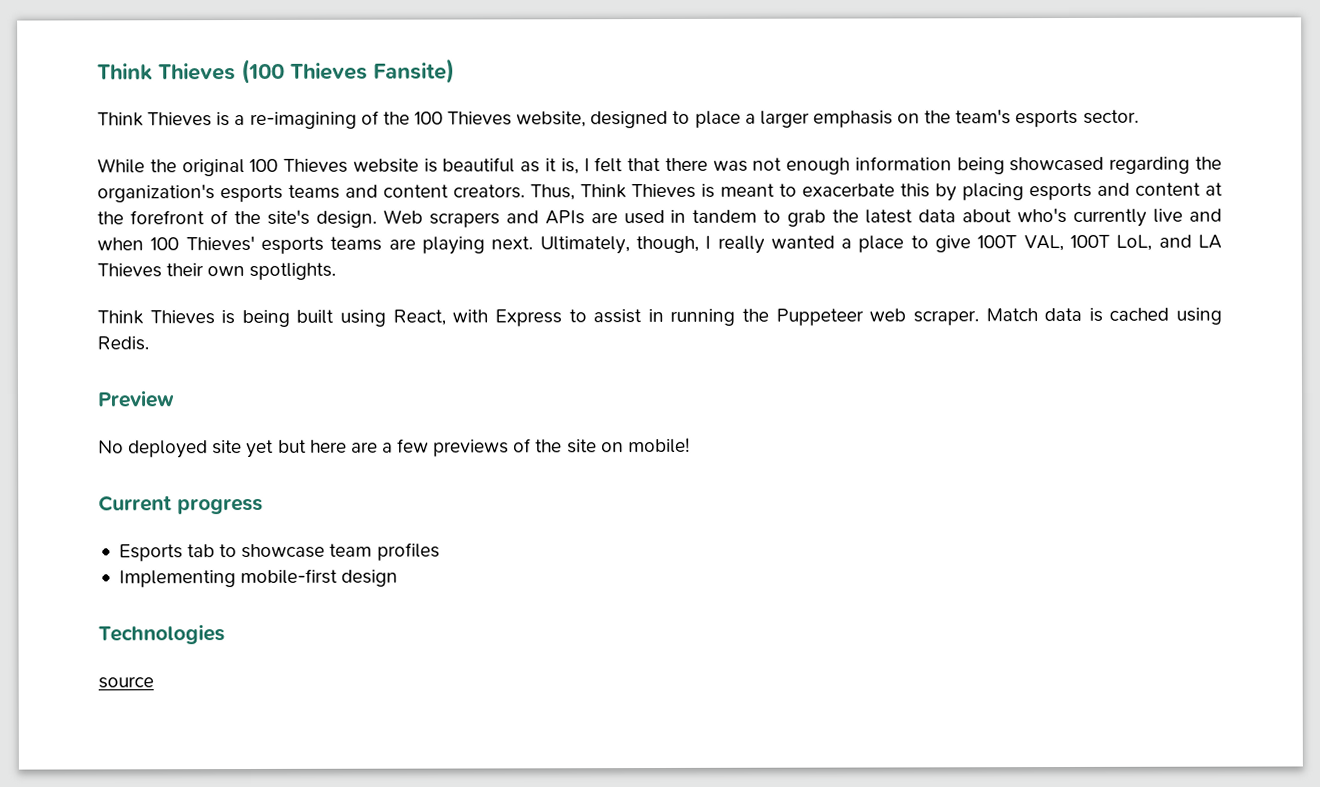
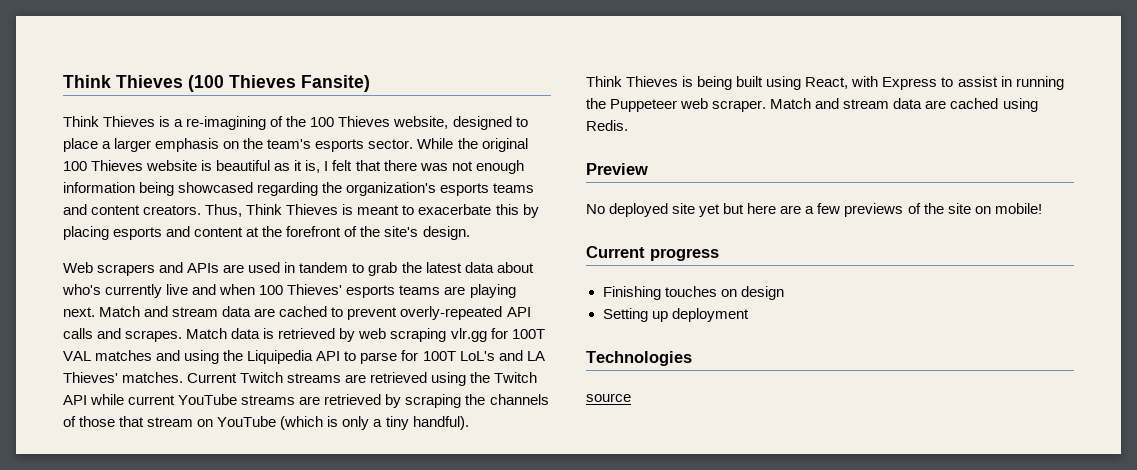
- Think Thieves is a re-imagining of the 100 Thieves website, designed to place a larger emphasis on the team's esports sector.
- While the original 100 Thieves website is beautiful as it is, I felt that there was not enough information being showcased regarding the organization's esports teams and content creators.
+ Think Thieves is a re-imagining of the 100 Thieves website, designed to place a larger emphasis on the team's esports sector. While the original 100 Thieves website is beautiful as it is, I felt that there was not enough information being showcased regarding the organization's esports teams and content creators.
- Thus, Think Thieves is meant to exacerbate this by placing esports and content at the forefront of the site's design. Web scrapers and APIs are used in tandem to grab the latest data about who's currently live and when 100 Thieves' esports teams are playing next.
+ Thus, Think Thieves is meant to exacerbate this by placing esports and content at the forefront of the site's design.
+ Web scrapers and APIs are used in tandem to grab the latest data about who's currently live and when 100 Thieves' esports teams are playing next.
- Ultimately, though, I really wanted a place to give 100T VAL, 100T LoL, and LA Thieves their own spotlights.
+ Match and stream data are cached to prevent overly-repeated API calls and scrapes. Match data is retrieved by web scraping vlr.gg for 100T VAL matches and using the Liquipedia API to parse for 100T LoL's and LA Thieves' matches. Current Twitch streams are retrieved using the Twitch API while current YouTube streams are retrieved by scraping the channels of those that stream on YouTube (which is only a tiny handful).
- Match data is cached using Redis.
+ Match and stream data are cached using Redis.
- Esports tab to showcase team profiles
- Implementing mobile-first design
+ Finishing touches on design
+ Setting up deployment

